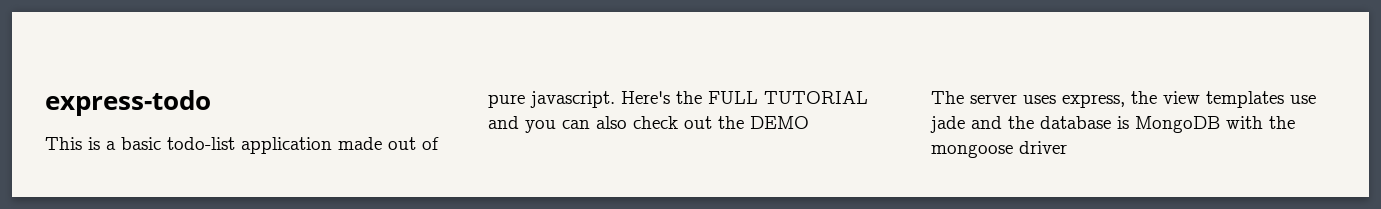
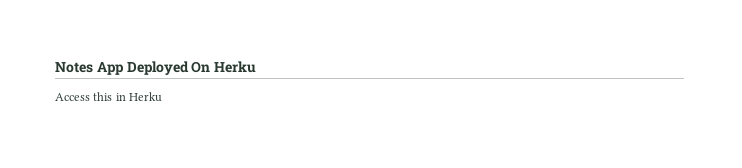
- express-todo
- This is a basic todo-list application made out of pure javascript. Here's the FULL TUTORIAL and you can also check out the DEMO
- The server uses express, the view templates use jade and the database is MongoDB with the mongoose driver
+ Notes App Deployed On Herku
+ Access this in Herku

